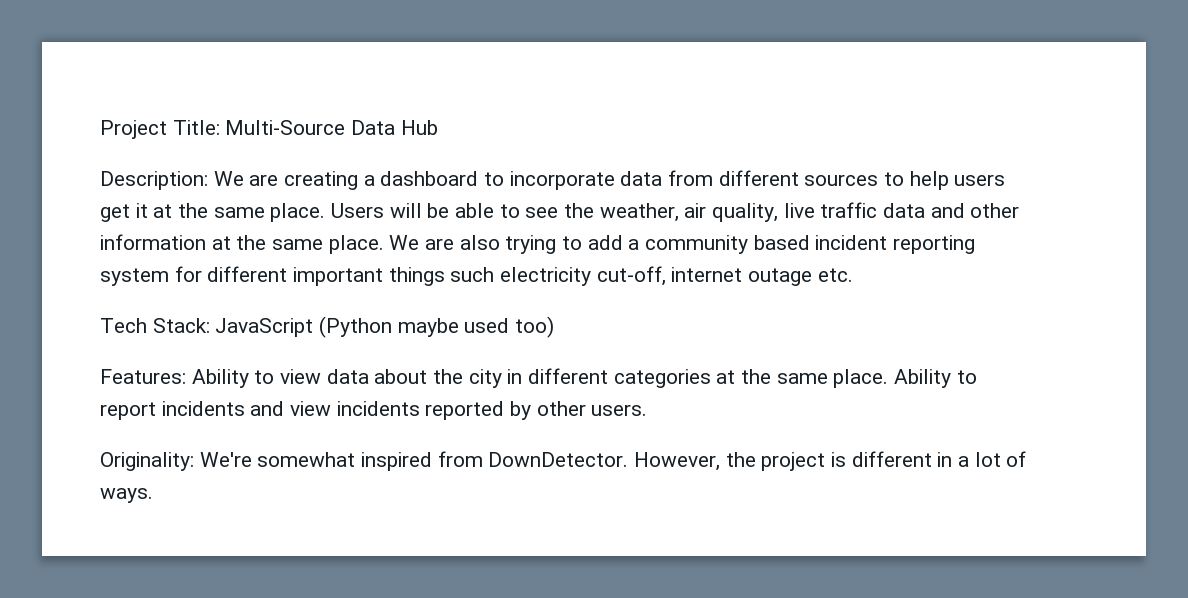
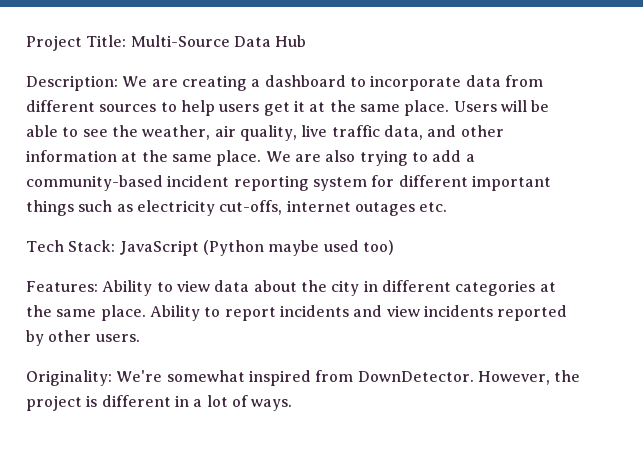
- Users will be able to see the weather, air quality, live traffic data and other information at the same place.
+ Users will be able to see the weather, air quality, live traffic data, and other information at the same place.
- We are also trying to add a community based incident reporting system for different important things such electricity cut-off, internet outage etc.
+ We are also trying to add a community-based incident reporting system for different important things such as electricity cut-offs, internet outages etc.

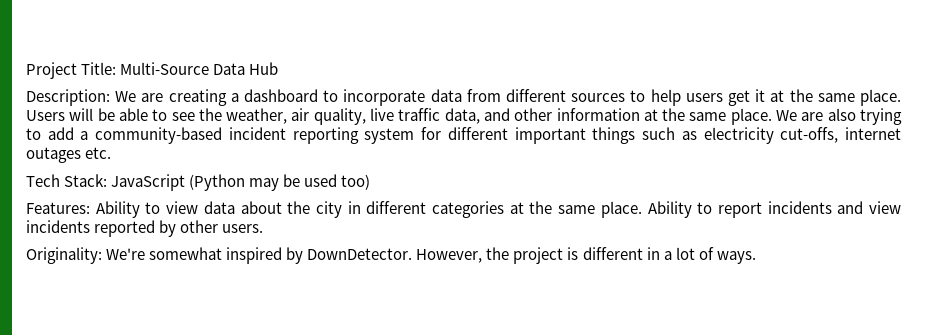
- Tech Stack: JavaScript (Python maybe used too)
+ Tech Stack: JavaScript (Python may be used too)
- Originality: We're somewhat inspired from DownDetector.
+ Originality: We're somewhat inspired by DownDetector.

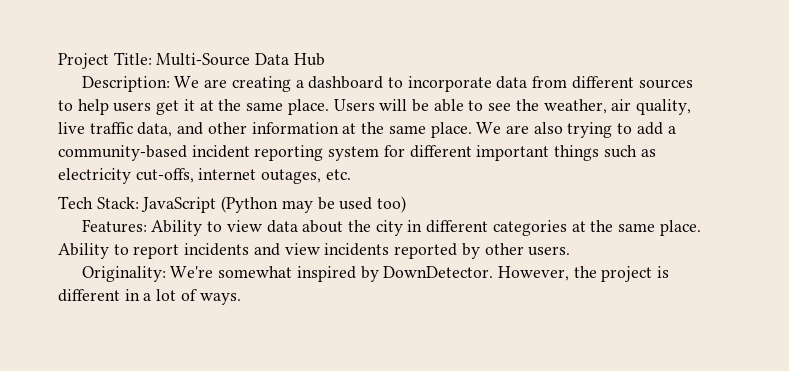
- We are also trying to add a community-based incident reporting system for different important things such as electricity cut-offs, internet outages etc.
+ We are also trying to add a community-based incident reporting system for different important things such as electricity cut-offs, internet outages, etc.

